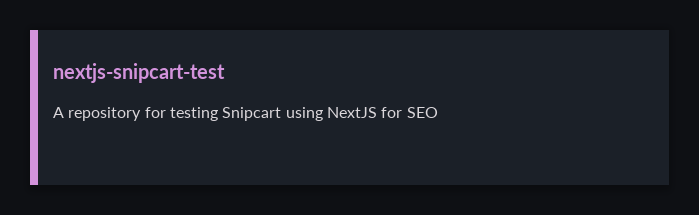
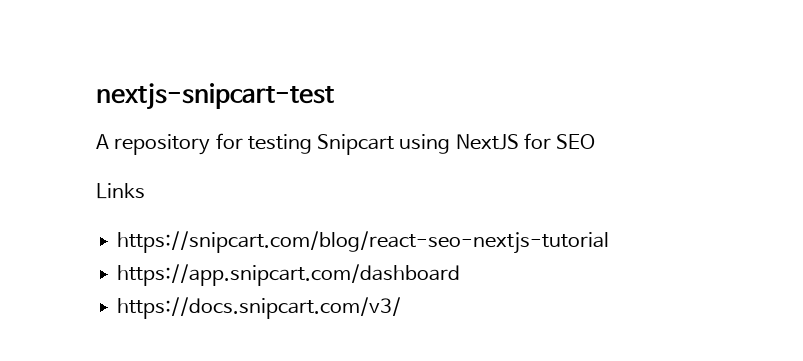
+ Links
+ https://snipcart.com/blog/react-seo-nextjs-tutorial
+ https://app.snipcart.com/dashboard
+ https://docs.snipcart.com/v3/

